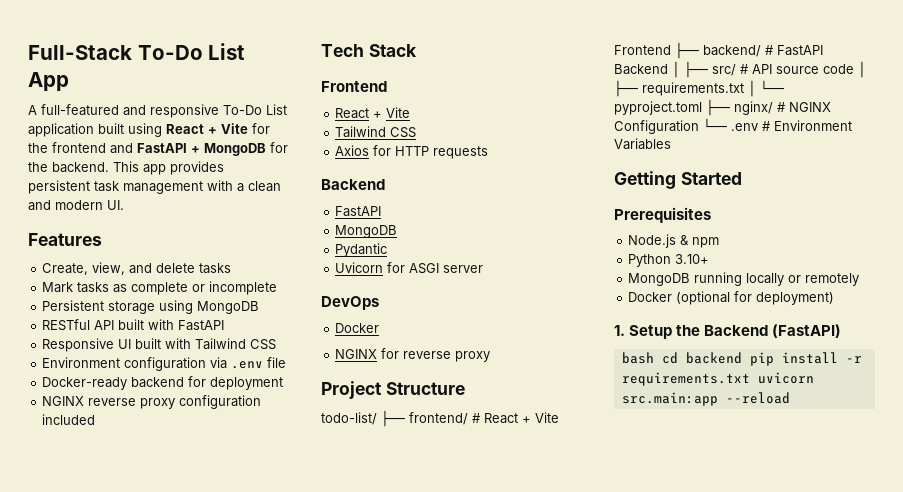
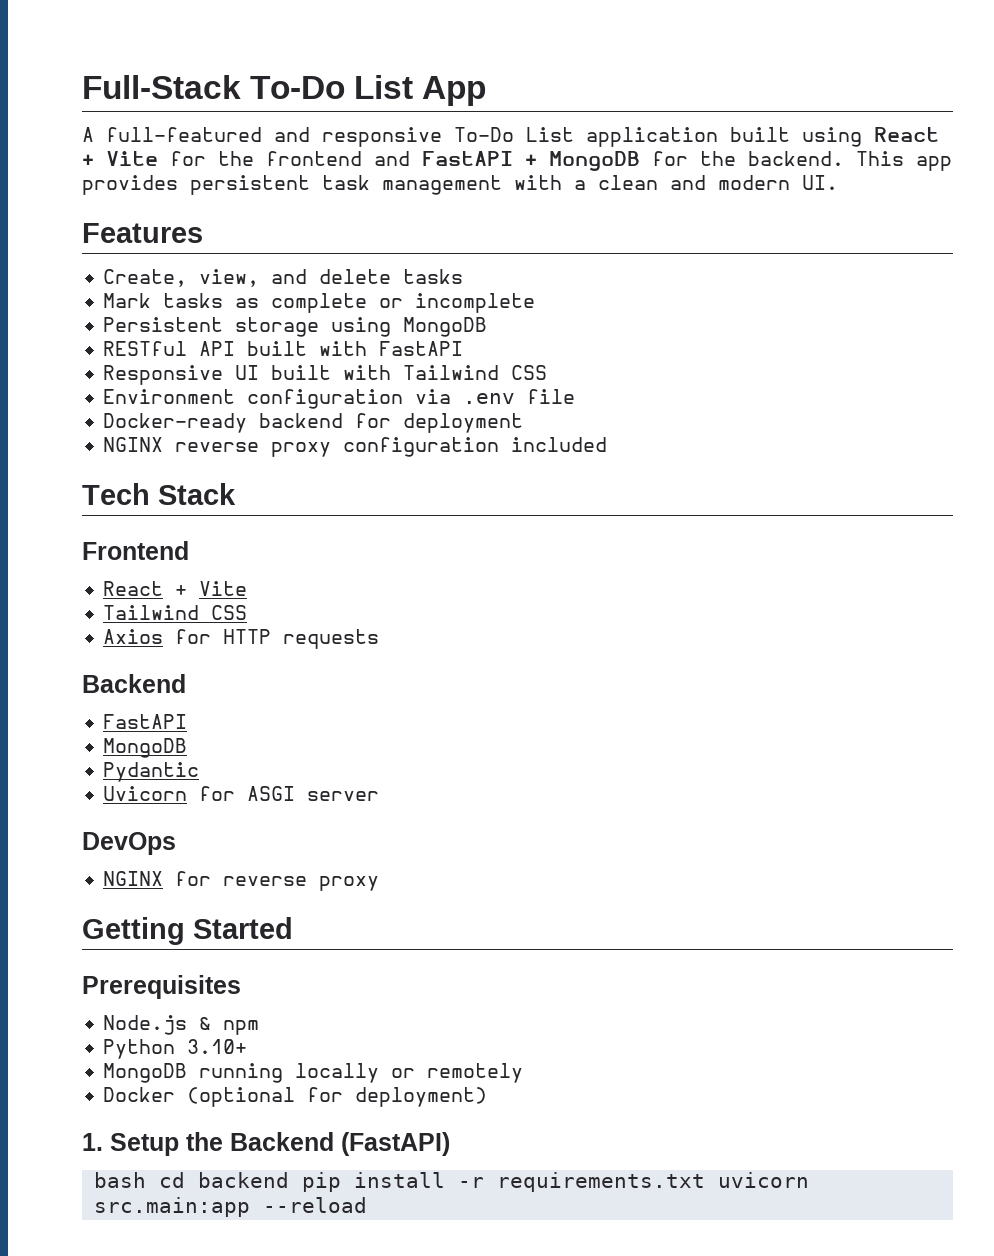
  DevOps
- Docker
- Project Structure
- todo-list/ ├── frontend/ # React + Vite Frontend ├── backend/ # FastAPI Backend │ ├── src/ # API source code │ ├── requirements.txt │ └── pyproject.toml ├── nginx/ # NGINX Configuration └── .env # Environment Variables

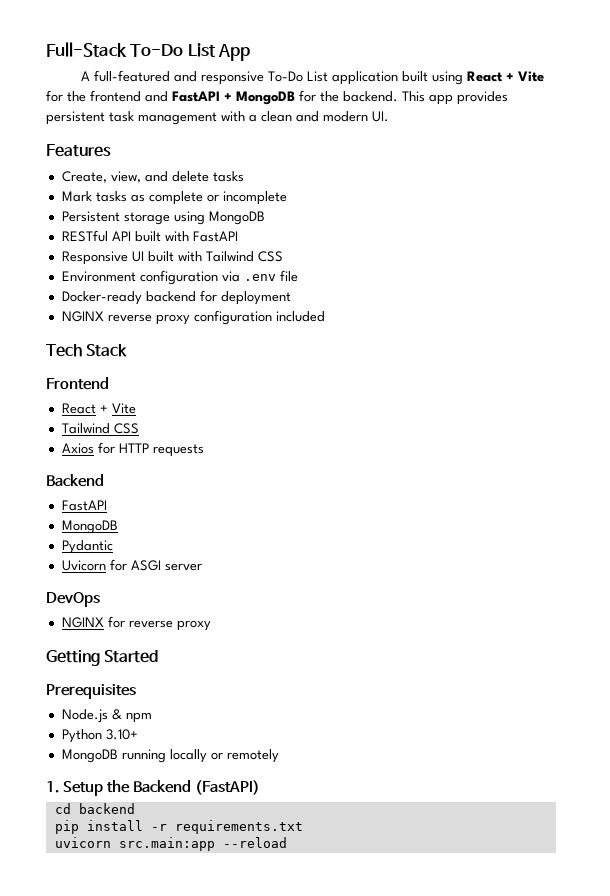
- Docker (optional for deployment)
- bash cd backend pip install -r requirements.txt uvicorn src.main:app --reload
+ cd backend
+ pip install -r requirements.txt
+ uvicorn src.main:app --reload

